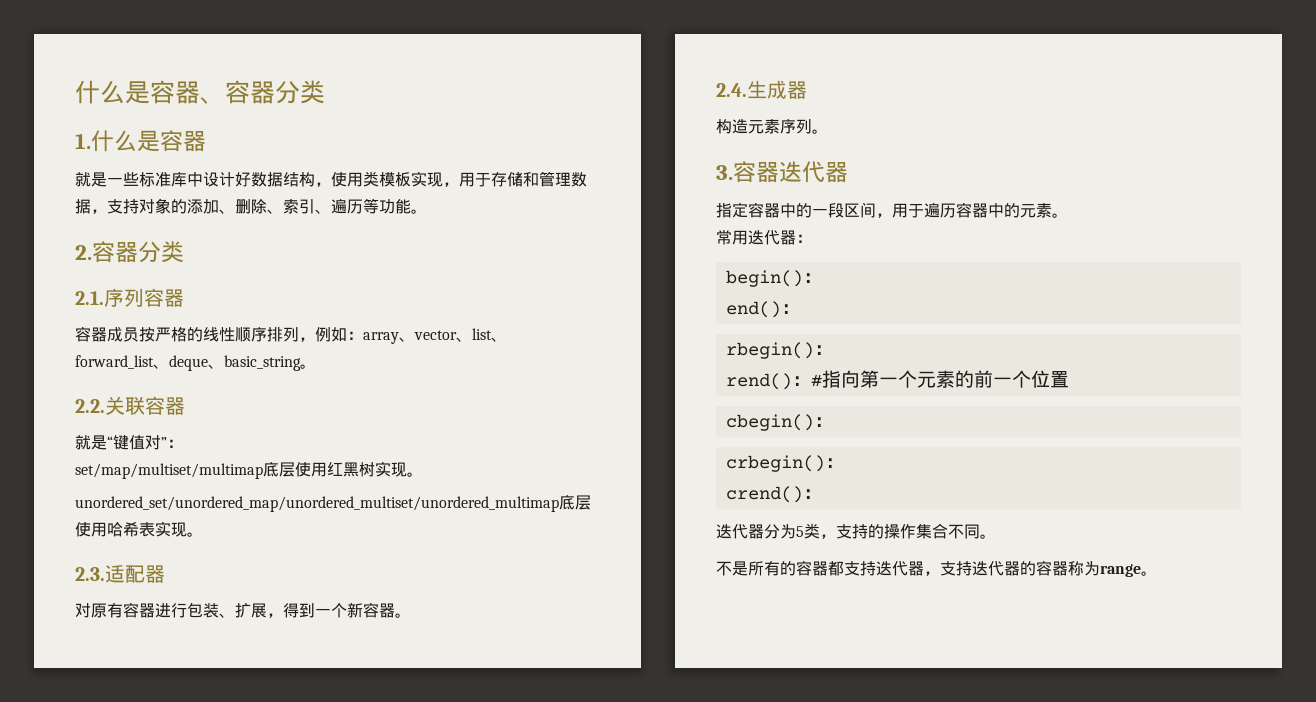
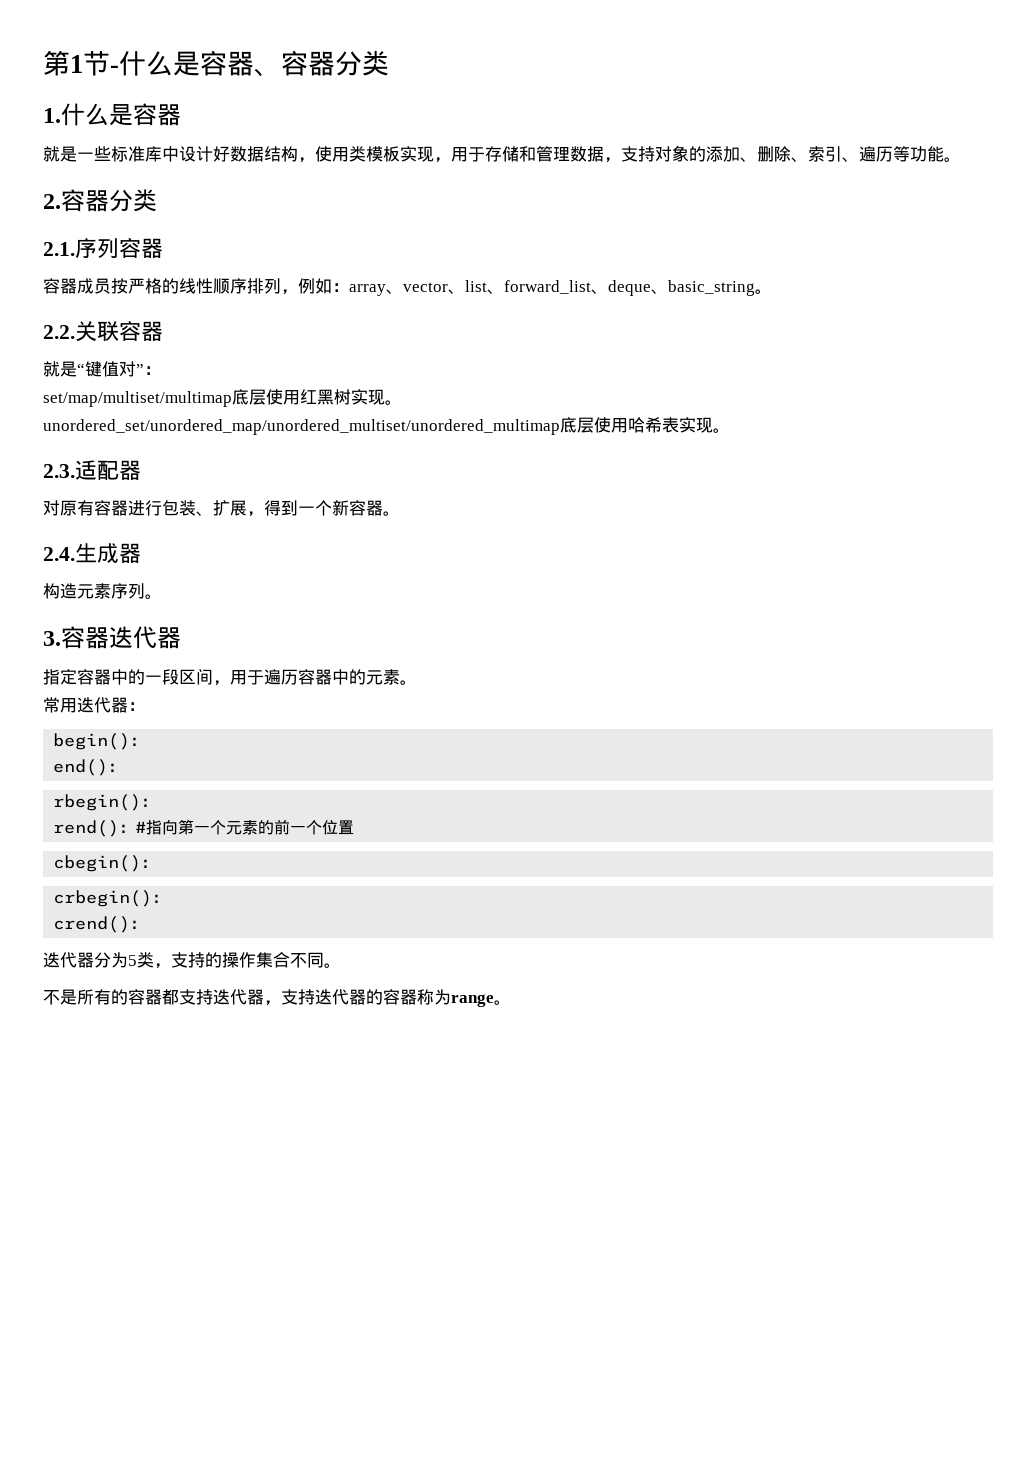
- 什么是容器、容器分类
+ 第1节-什么是容器、容器分类

